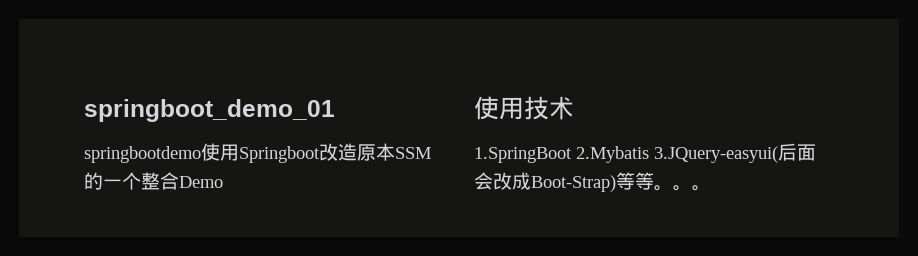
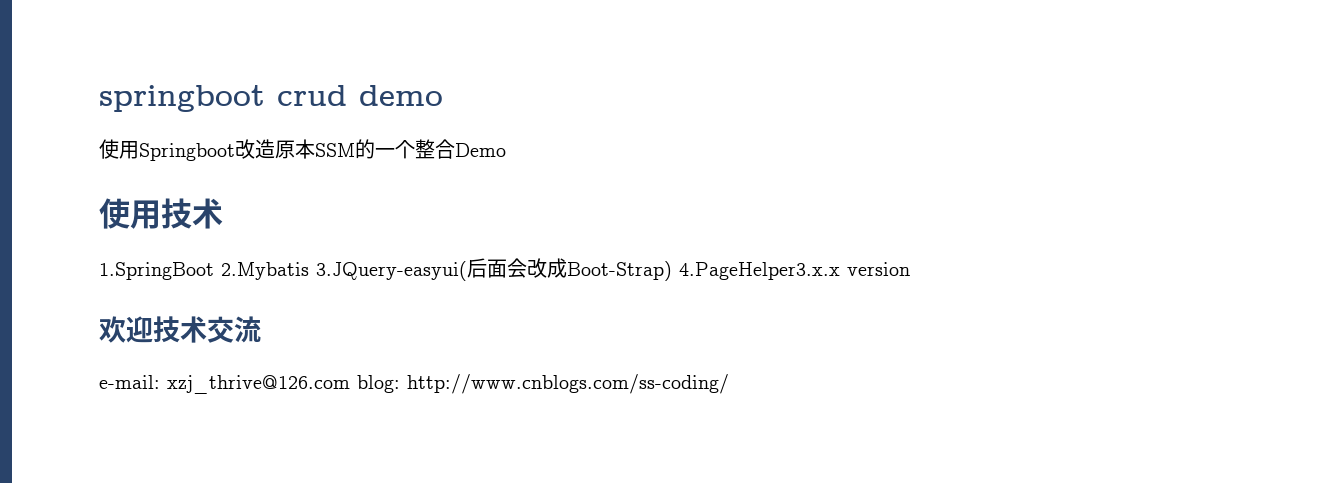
- springboot_demo_01
- springbootdemo使用Springboot改造原本SSM的一个整合Demo
+ springboot crud demo
+ 使用Springboot改造原本SSM的一个整合Demo
- 1.SpringBoot 2.Mybatis 3.JQuery-easyui(后面会改成Boot-Strap)等等。。。
+ 1.SpringBoot 2.Mybatis 3.JQuery-easyui(后面会改成Boot-Strap) 4.PageHelper3.x.x version
+ 欢迎技术交流
+ e-mail: xzj_thrive@126.com blog: http://www.cnblogs.com/ss-coding/

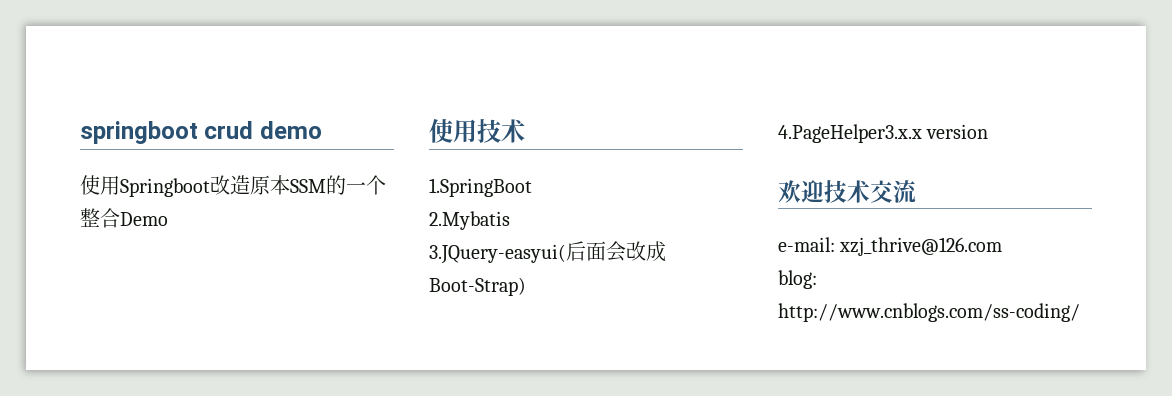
- 1.SpringBoot 2.Mybatis 3.JQuery-easyui(后面会改成Boot-Strap) 4.PageHelper3.x.x version
+ 1.SpringBoot
+ 2.Mybatis
+ 3.JQuery-easyui(后面会改成Boot-Strap)
+ 4.PageHelper3.x.x version
- e-mail: xzj_thrive@126.com blog: http://www.cnblogs.com/ss-coding/
+ e-mail: xzj_thrive@126.com
+ blog: http://www.cnblogs.com/ss-coding/

